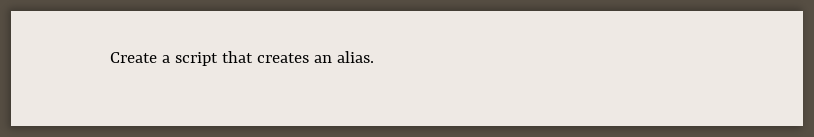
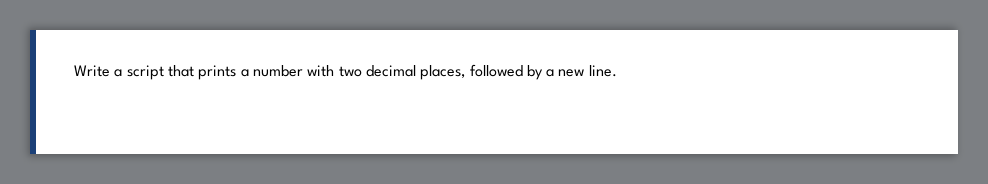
- Create a script that creates an alias.
+ Write a script that prints a number with two decimal places, followed by a new line.

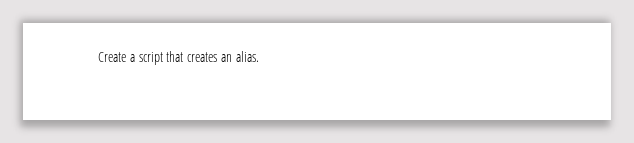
- Write a script that prints a number with two decimal places, followed by a new line.
+ Create a script that creates an alias.

